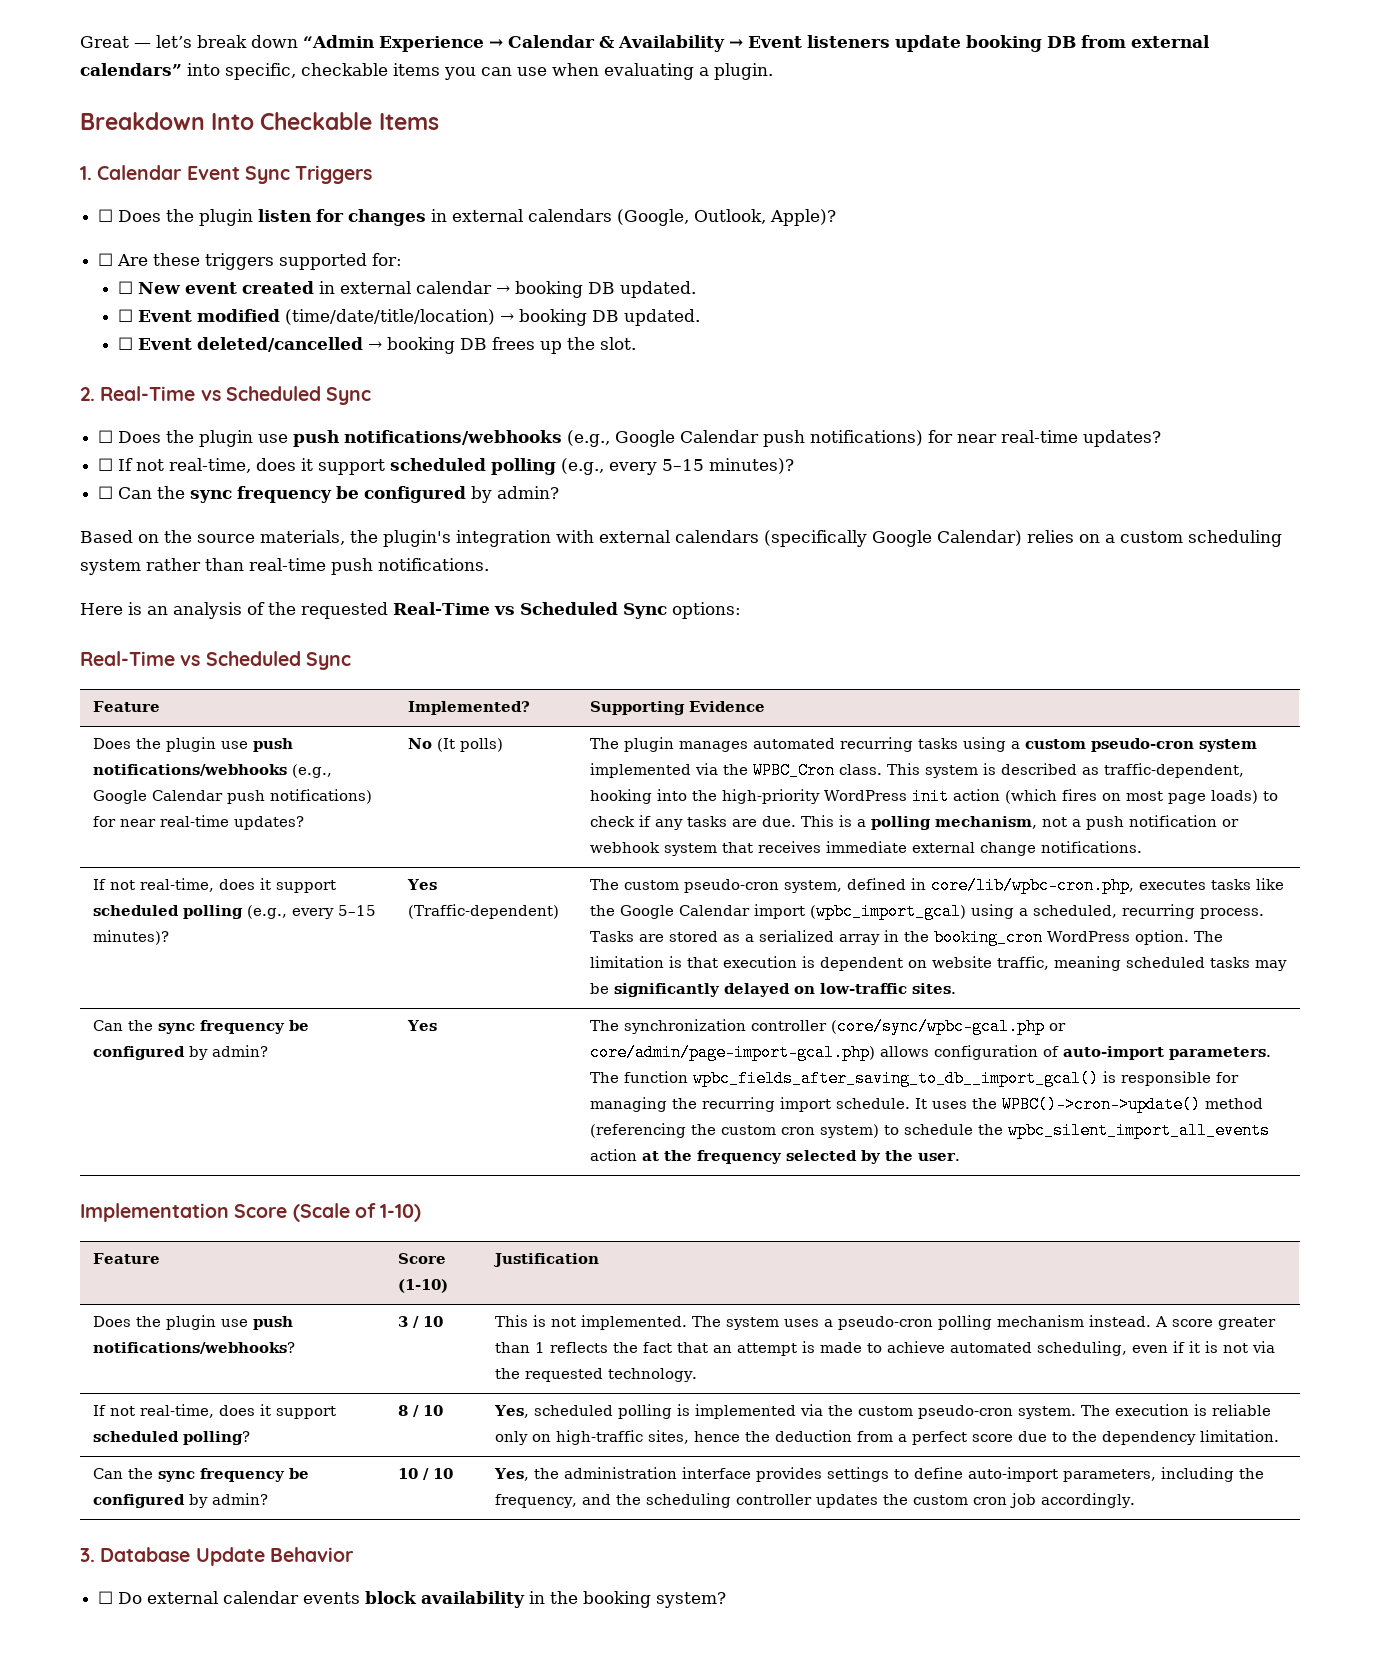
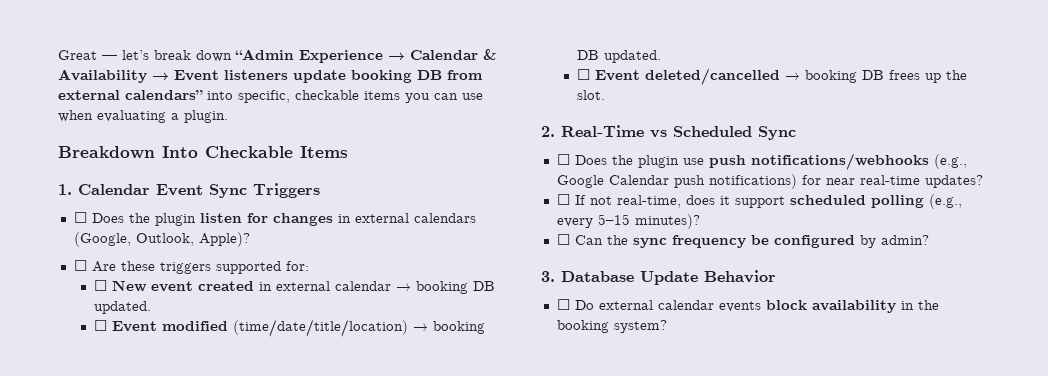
- Based on the source materials, the plugin's integration with external calendars (specifically Google Calendar) relies on a custom scheduling system rather than real-time push notifications.
- Here is an analysis of the requested Real-Time vs Scheduled Sync options:
- Real-Time vs Scheduled Sync
- Feature | Implemented? | Supporting Evidence
- Does the plugin use push notifications/webhooks (e.g., Google Calendar push notifications) for near real-time updates? | No (It polls) | The plugin manages automated recurring tasks using a custom pseudo-cron system implemented via the WPBC_Cron class. This system is described as traffic-dependent, hooking into the high-priority WordPress init action (which fires on most page loads) to check if any tasks are due. This is a polling mechanism, not a push notification or webhook system that receives immediate external change notifications.
- If not real-time, does it support scheduled polling (e.g., every 5–15 minutes)? | Yes (Traffic-dependent) | The custom pseudo-cron system, defined in core/lib/wpbc-cron.php, executes tasks like the Google Calendar import (wpbc_import_gcal) using a scheduled, recurring process. Tasks are stored as a serialized array in the booking_cron WordPress option. The limitation is that execution is dependent on website traffic, meaning scheduled tasks may be significantly delayed on low-traffic sites.
- Can the sync frequency be configured by admin? | Yes | The synchronization controller (core/sync/wpbc-gcal.php or core/admin/page-import-gcal.php) allows configuration of auto-import parameters. The function wpbc_fields_after_saving_to_db__import_gcal() is responsible for managing the recurring import schedule. It uses the WPBC()->cron->update() method (referencing the custom cron system) to schedule the wpbc_silent_import_all_events action at the frequency selected by the user.
- Implementation Score (Scale of 1-10)
- Feature | Score (1-10) | Justification
- Does the plugin use push notifications/webhooks? | 3 / 10 | This is not implemented. The system uses a pseudo-cron polling mechanism instead. A score greater than 1 reflects the fact that an attempt is made to achieve automated scheduling, even if it is not via the requested technology.
- If not real-time, does it support scheduled polling? | 8 / 10 | Yes, scheduled polling is implemented via the custom pseudo-cron system. The execution is reliable only on high-traffic sites, hence the deduction from a perfect score due to the dependency limitation.
- Can the sync frequency be configured by admin? | 10 / 10 | Yes, the administration interface provides settings to define auto-import parameters, including the frequency, and the scheduling controller updates the custom cron job accordingly.

